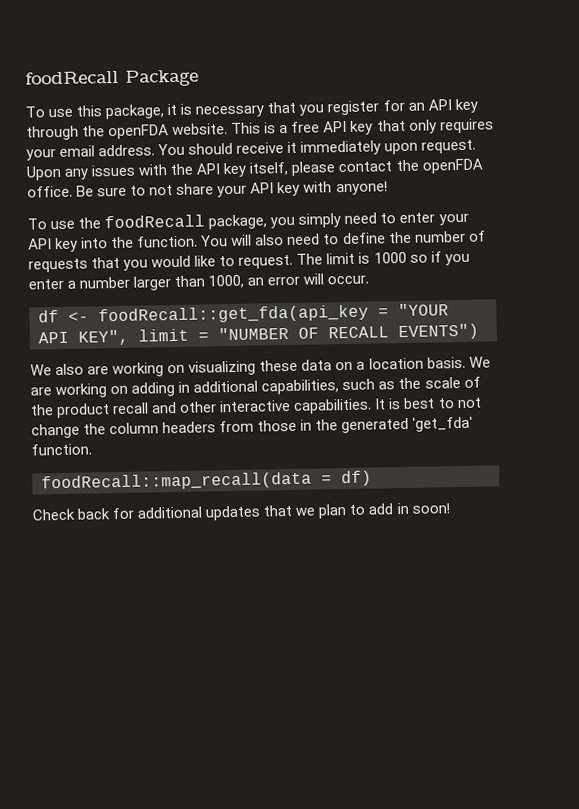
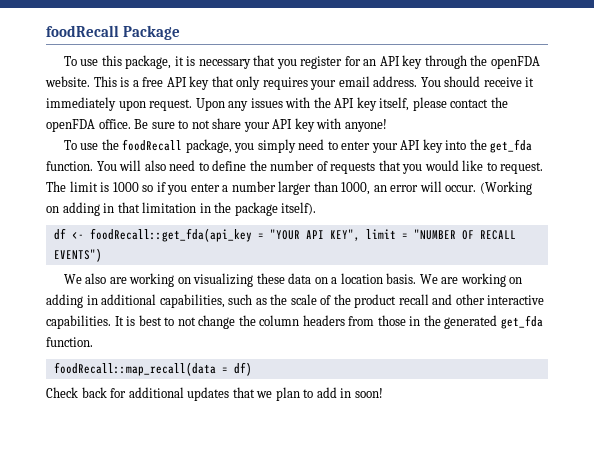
- To use the foodRecall package, you simply need to enter your API key into the function.
+ To use the foodRecall package, you simply need to enter your API key into the get_fda function.
+ (Working on adding in that limitation in the package itself).
- It is best to not change the column headers from those in the generated 'get_fda' function.
+ It is best to not change the column headers from those in the generated get_fda function.

